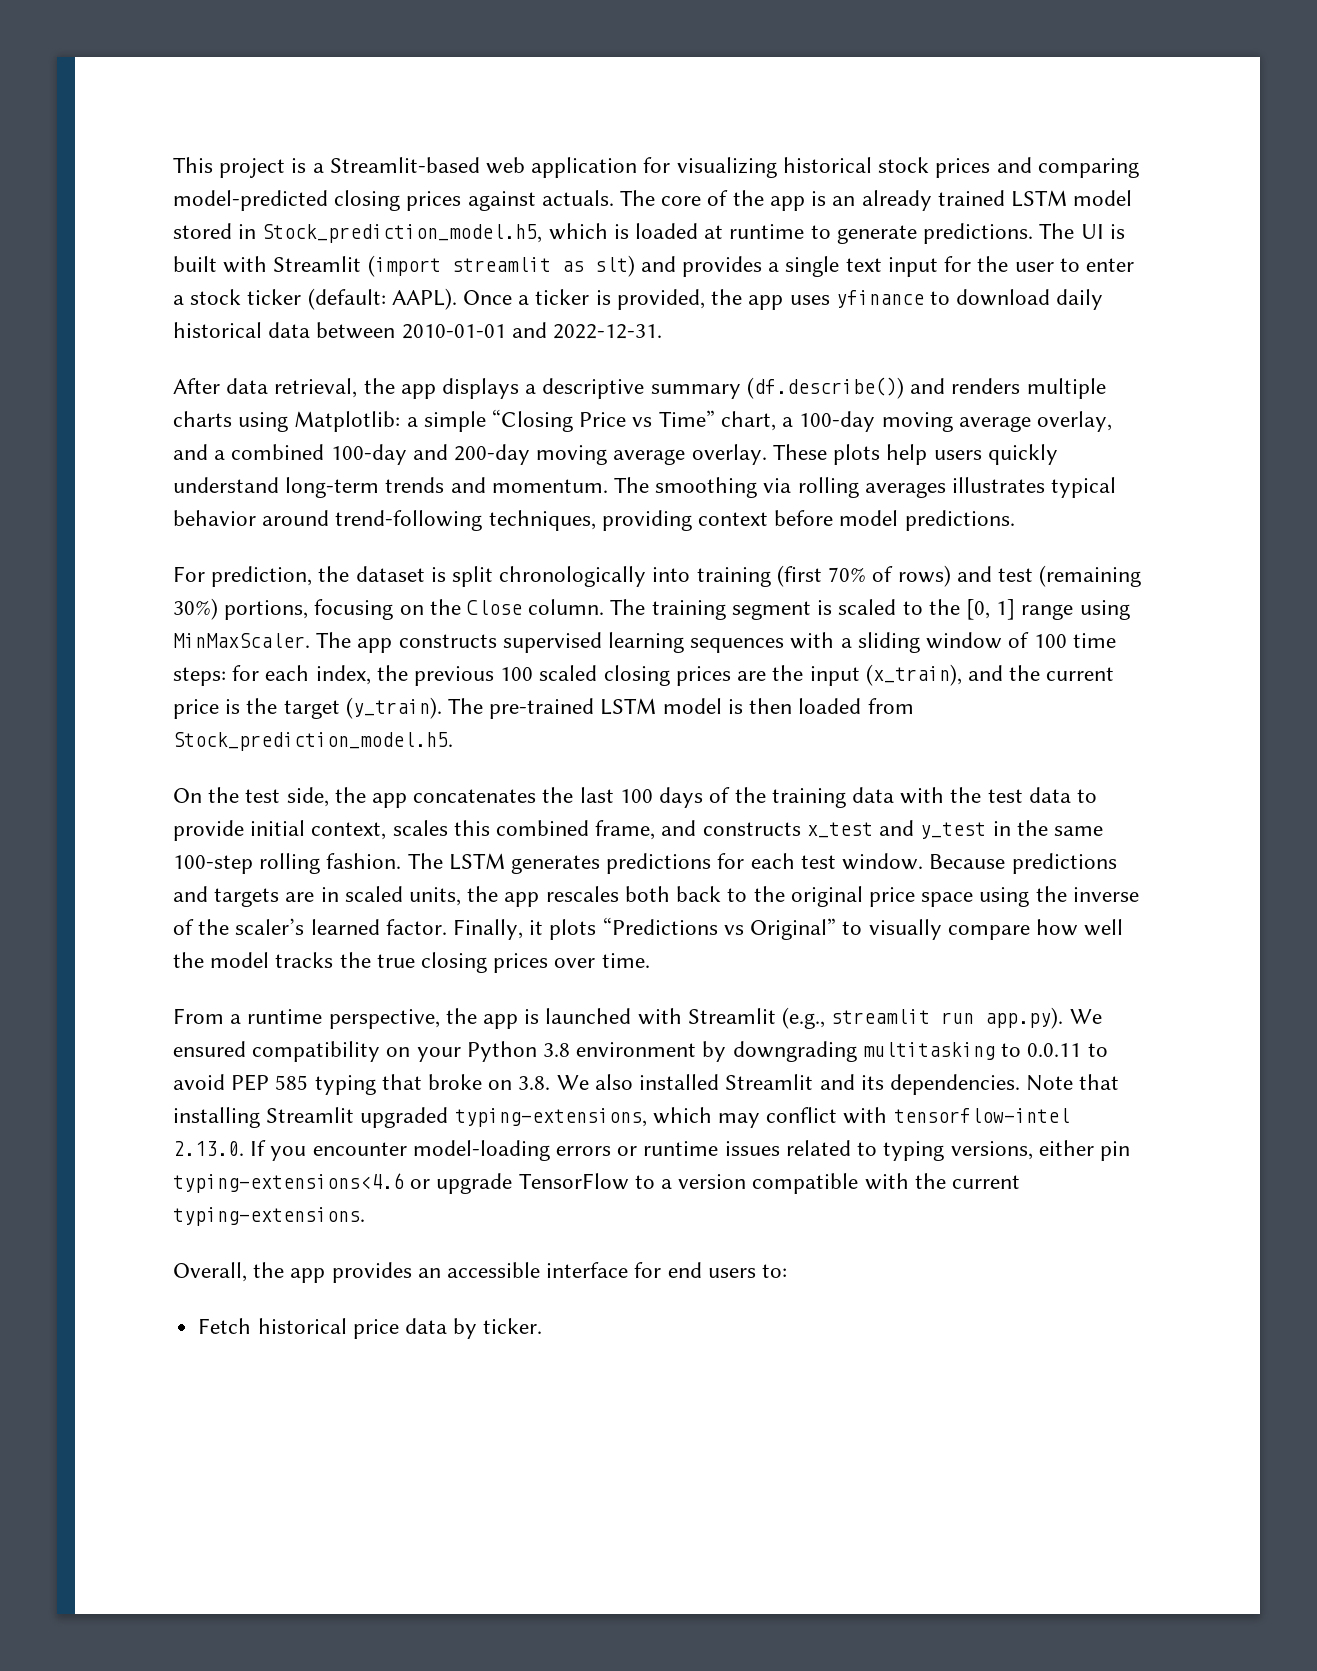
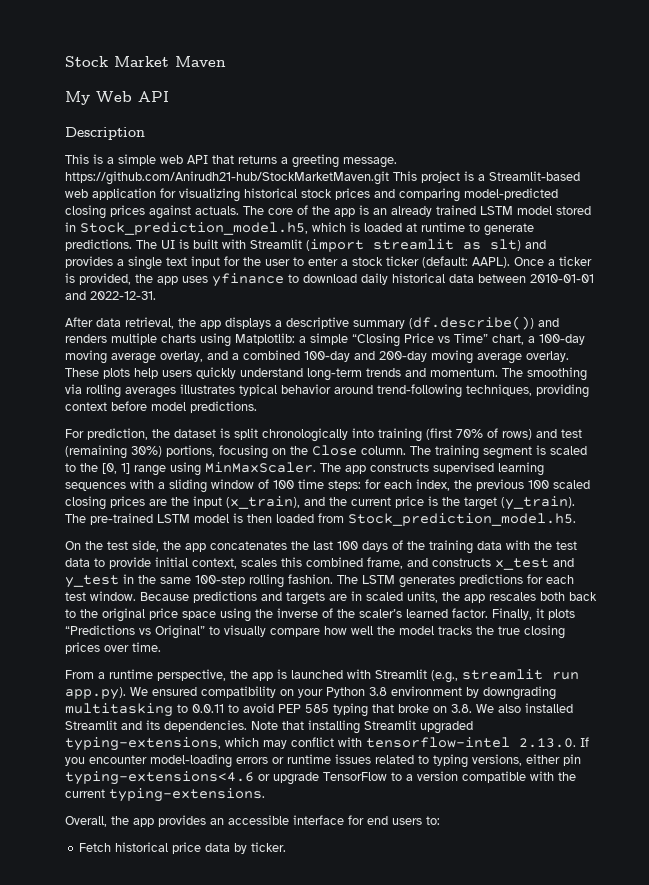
- This project is a Streamlit-based web application for visualizing historical stock prices and comparing model-predicted closing prices against actuals.
+ Stock Market Maven
+ My Web API
+ Description
+ This is a simple web API that returns a greeting message. https://github.com/Anirudh21-hub/StockMarketMaven.git This project is a Streamlit-based web application for visualizing historical stock prices and comparing model-predicted closing prices against actuals.

